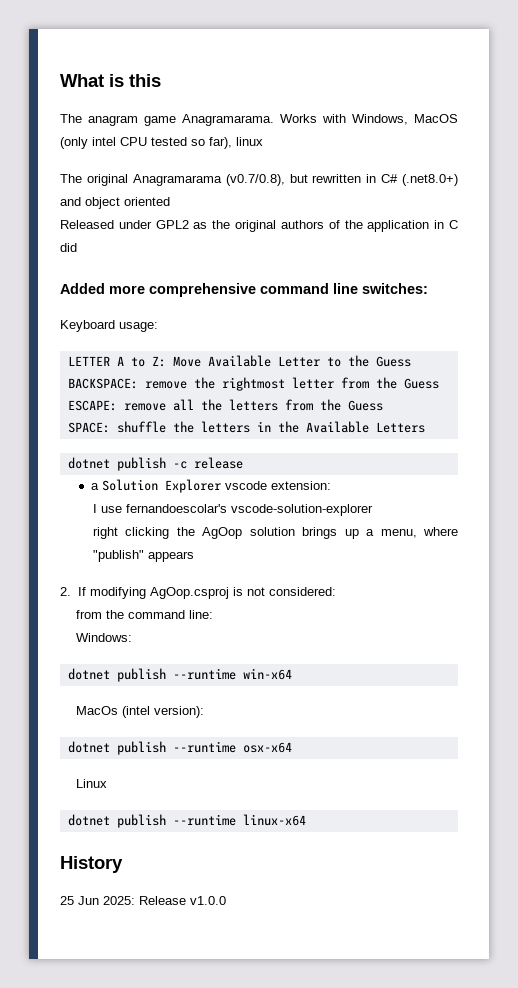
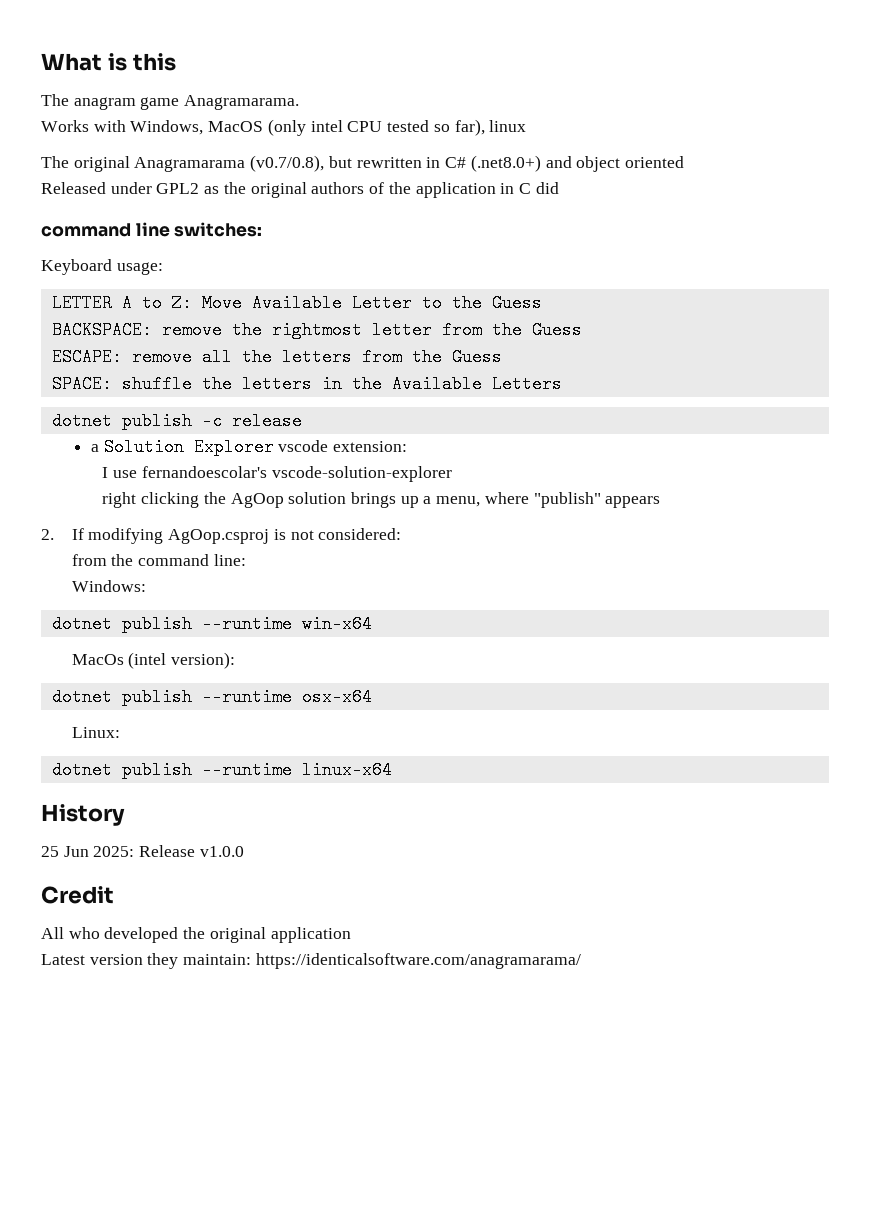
- The anagram game Anagramarama. Works with Windows, MacOS (only intel CPU tested so far), linux
+ The anagram game Anagramarama.
+ Works with Windows, MacOS (only intel CPU tested so far), linux
- Added more comprehensive command line switches:
+ command line switches:
- Linux
+ Linux:
+ Credit
+ All who developed the original application
+ Latest version they maintain: https://identicalsoftware.com/anagramarama/

